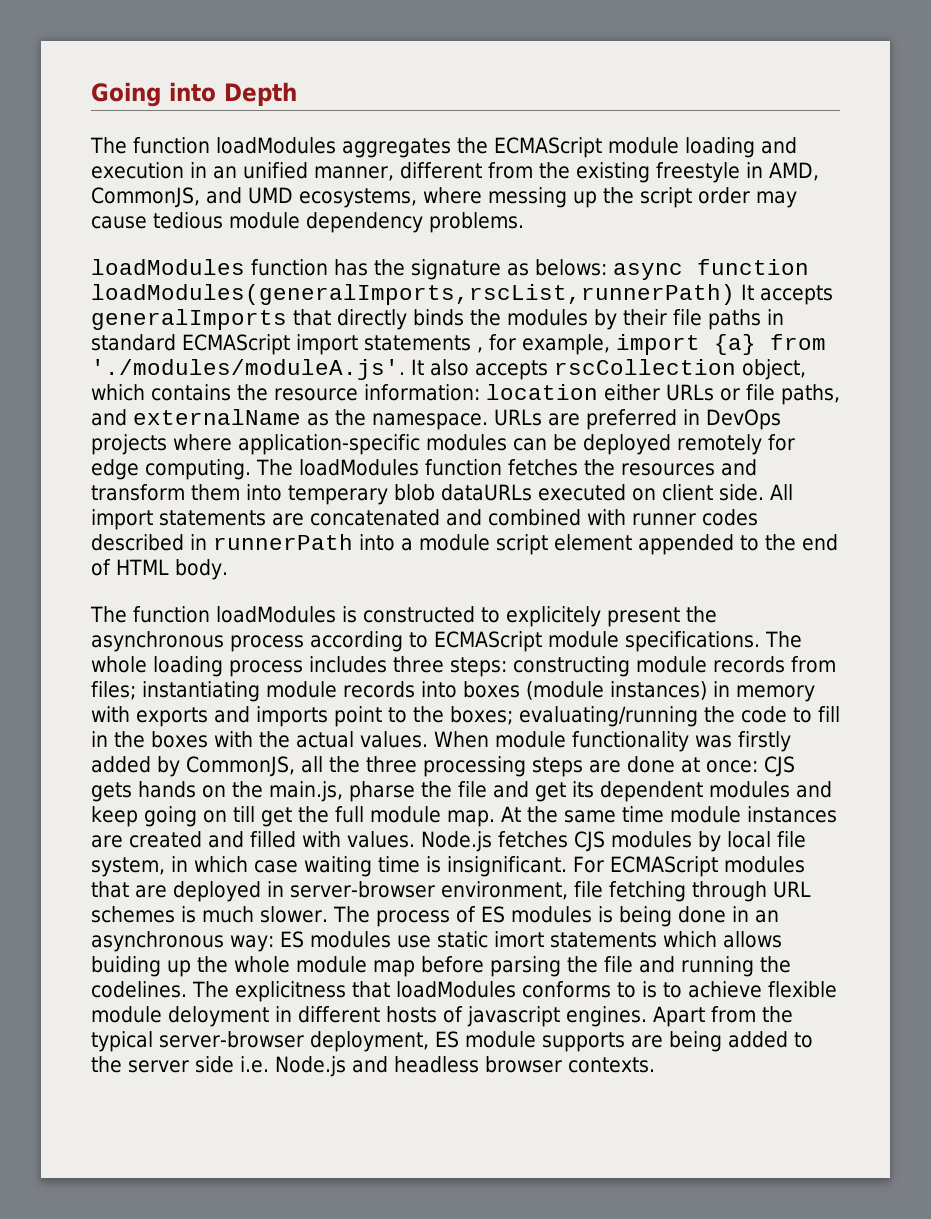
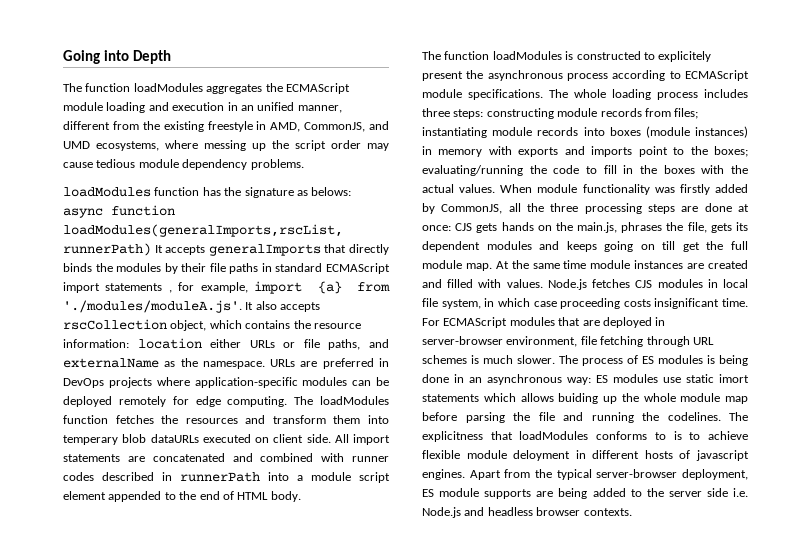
- When module functionality was firstly added by CommonJS, all the three processing steps are done at once: CJS gets hands on the main.js, pharse the file and get its dependent modules and keep going on till get the full module map.
+ When module functionality was firstly added by CommonJS, all the three processing steps are done at once: CJS gets hands on the main.js, phrases the file, gets its dependent modules and keeps going on till get the full module map.
- Node.js fetches CJS modules by local file system, in which case waiting time is insignificant.
+ Node.js fetches CJS modules in local file system, in which case proceeding costs insignificant time.

